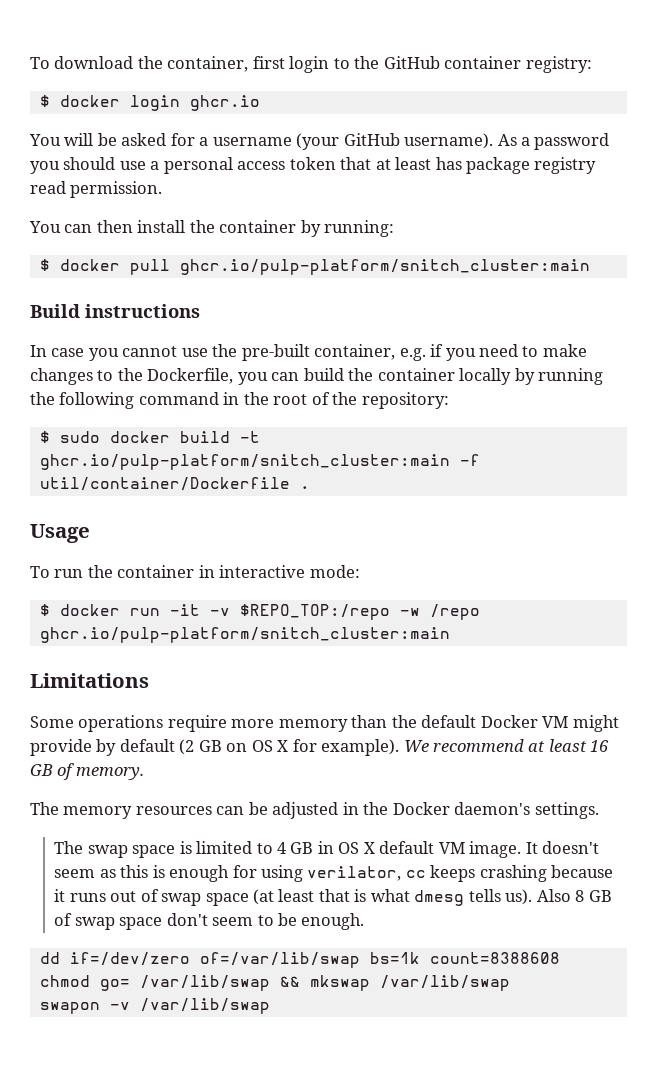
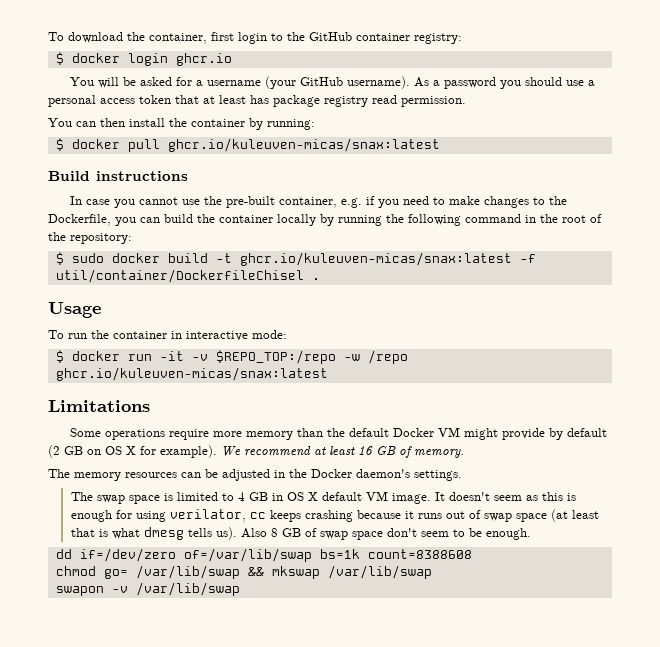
- $ docker pull ghcr.io/pulp-platform/snitch_cluster:main
+ $ docker pull ghcr.io/kuleuven-micas/snax:latest
- $ sudo docker build -t ghcr.io/pulp-platform/snitch_cluster:main -f util/container/Dockerfile .
+ $ sudo docker build -t ghcr.io/kuleuven-micas/snax:latest -f util/container/DockerfileChisel .
- $ docker run -it -v $REPO_TOP:/repo -w /repo ghcr.io/pulp-platform/snitch_cluster:main
+ $ docker run -it -v $REPO_TOP:/repo -w /repo ghcr.io/kuleuven-micas/snax:latest

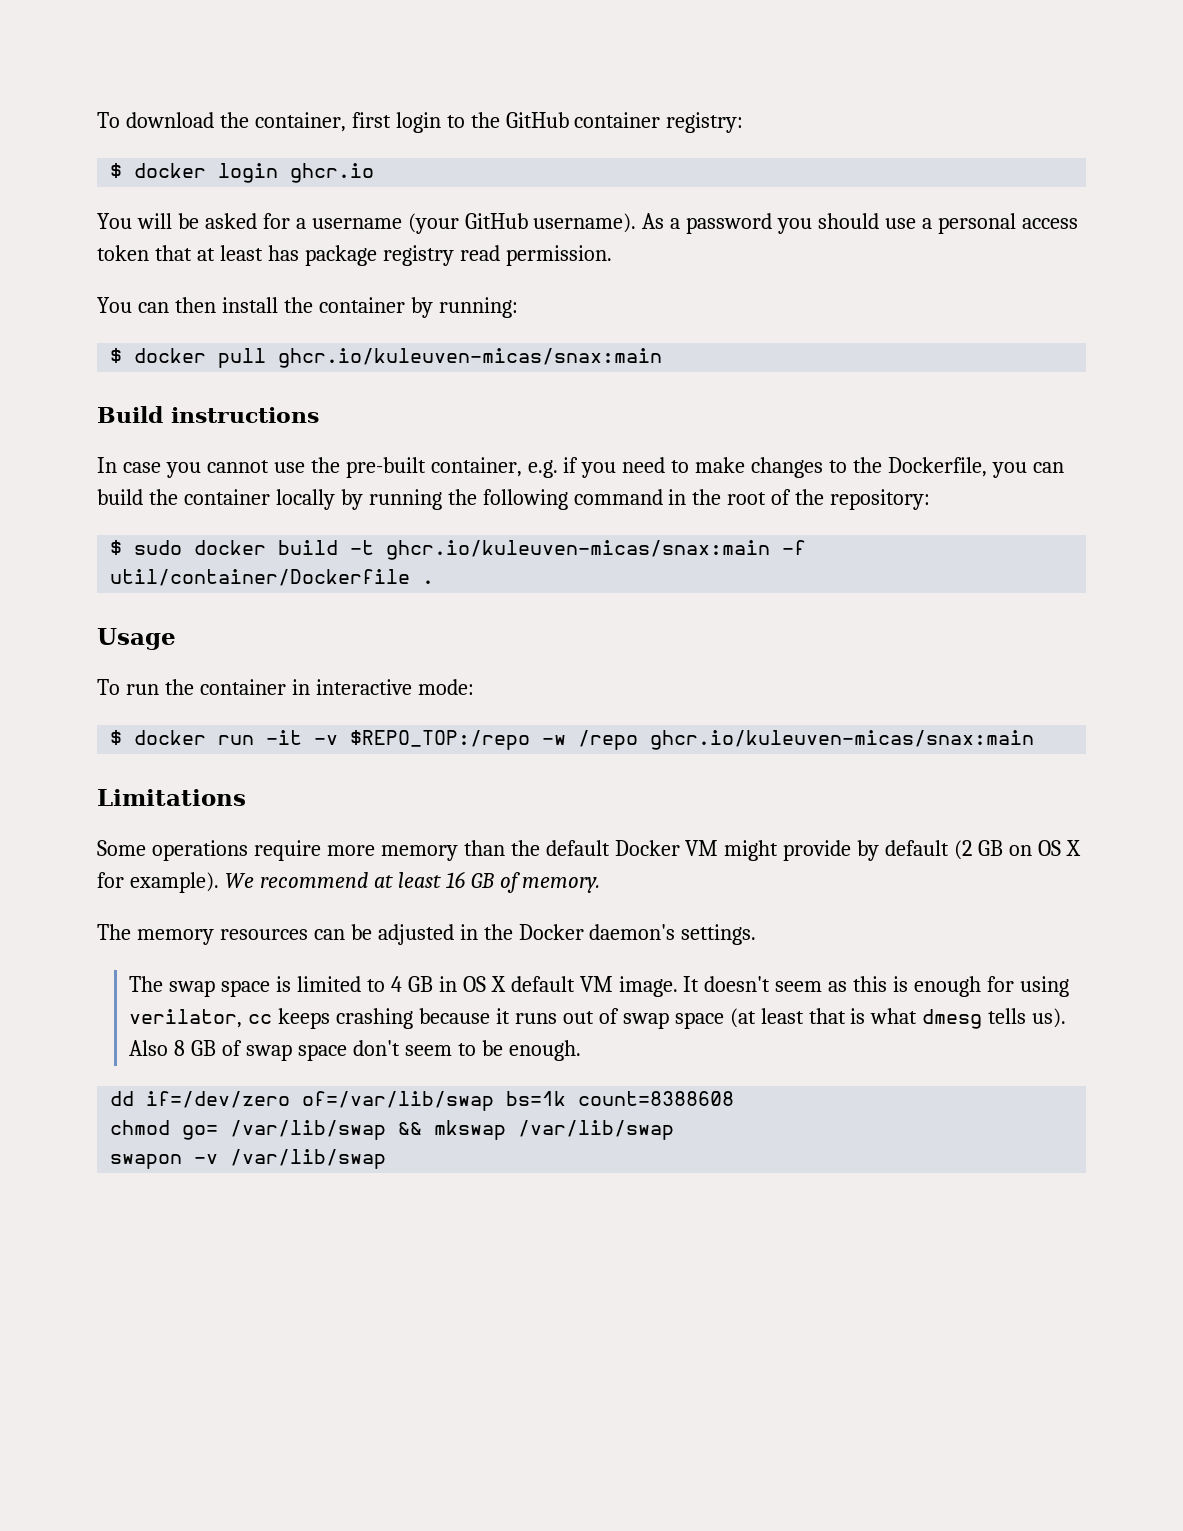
- $ docker pull ghcr.io/kuleuven-micas/snax:latest
+ $ docker pull ghcr.io/kuleuven-micas/snax:main
- $ sudo docker build -t ghcr.io/kuleuven-micas/snax:latest -f util/container/DockerfileChisel .
+ $ sudo docker build -t ghcr.io/kuleuven-micas/snax:main -f util/container/Dockerfile .
- $ docker run -it -v $REPO_TOP:/repo -w /repo ghcr.io/kuleuven-micas/snax:latest
+ $ docker run -it -v $REPO_TOP:/repo -w /repo ghcr.io/kuleuven-micas/snax:main

